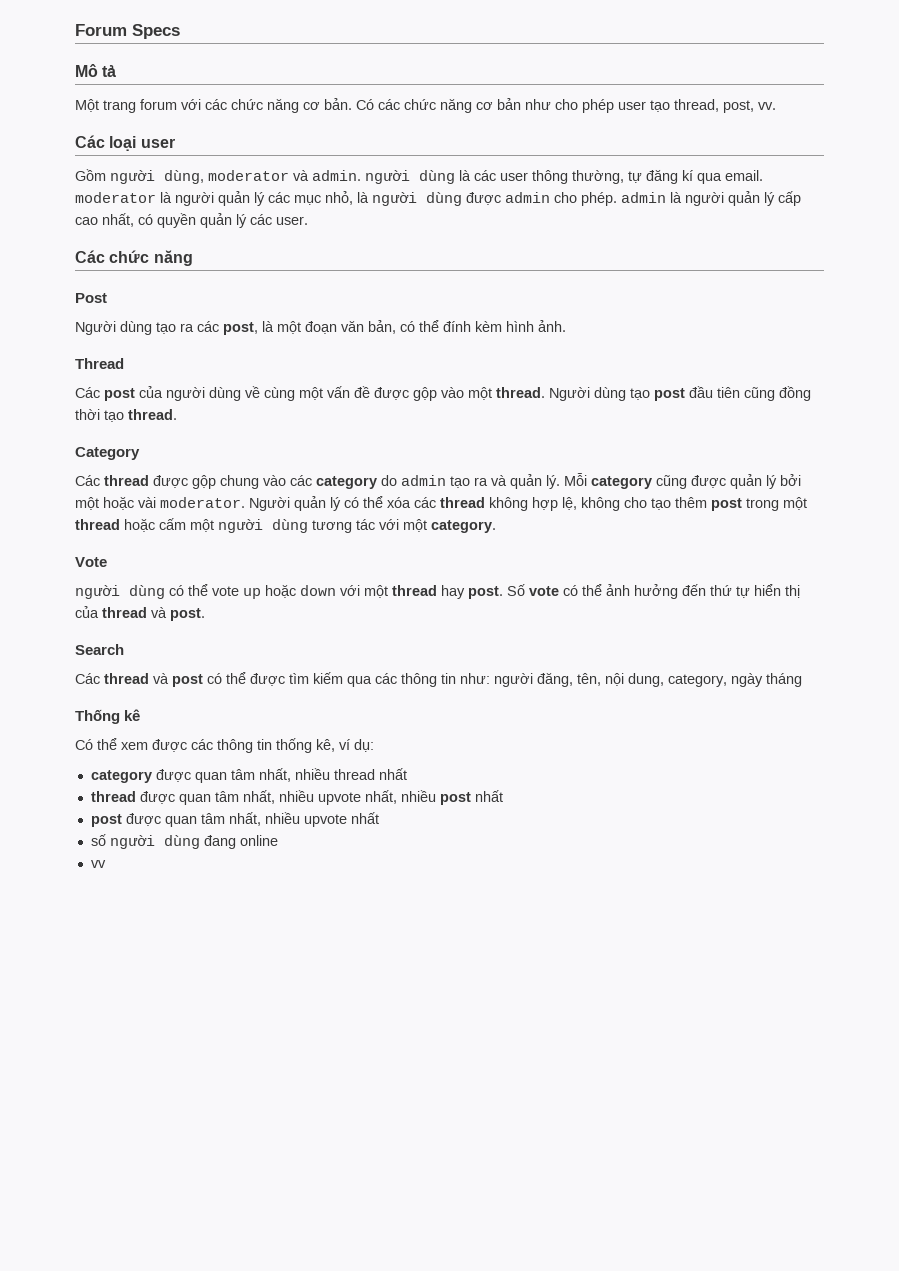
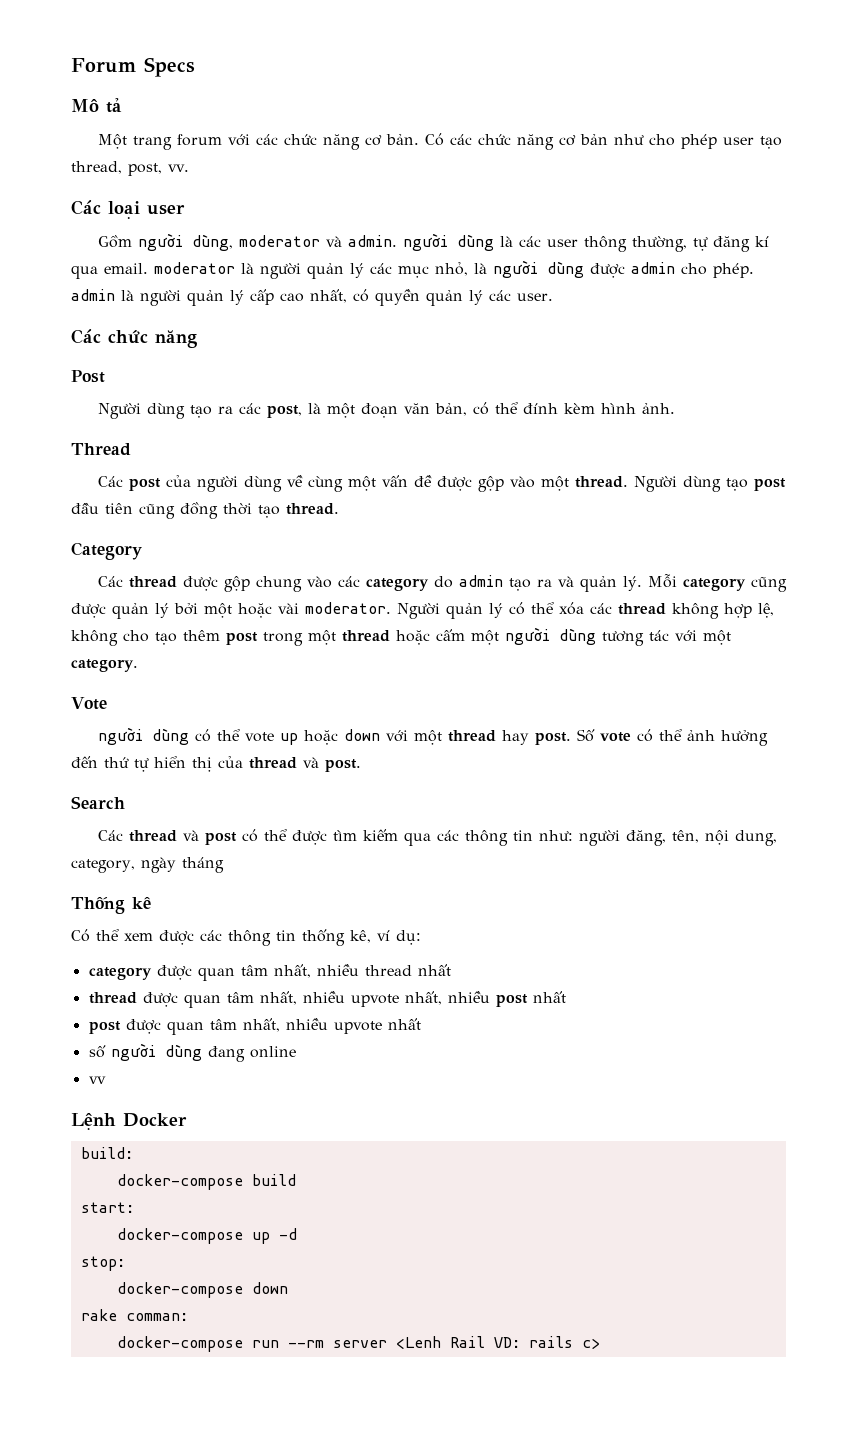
+ Lệnh Docker
+ build:
+ docker-compose build
+ start:
+ docker-compose up -d
+ stop:
+ docker-compose down
+ rake comman:
+ docker-compose run --rm server <Lenh Rail VD: rails c>

